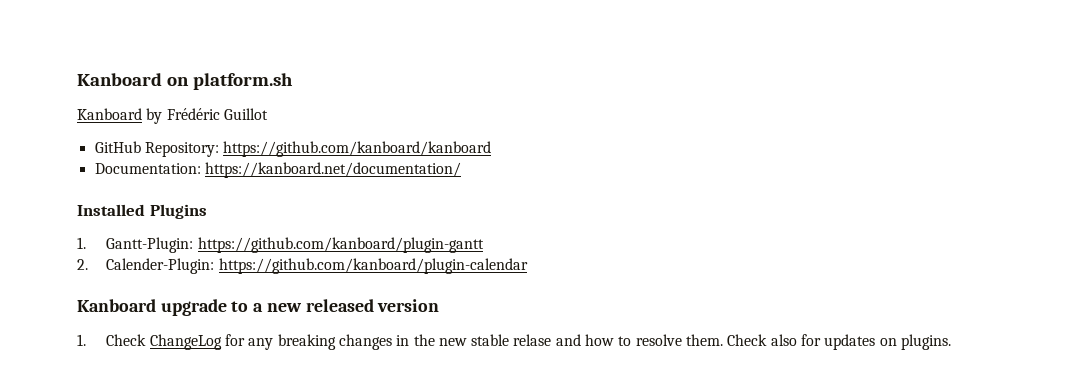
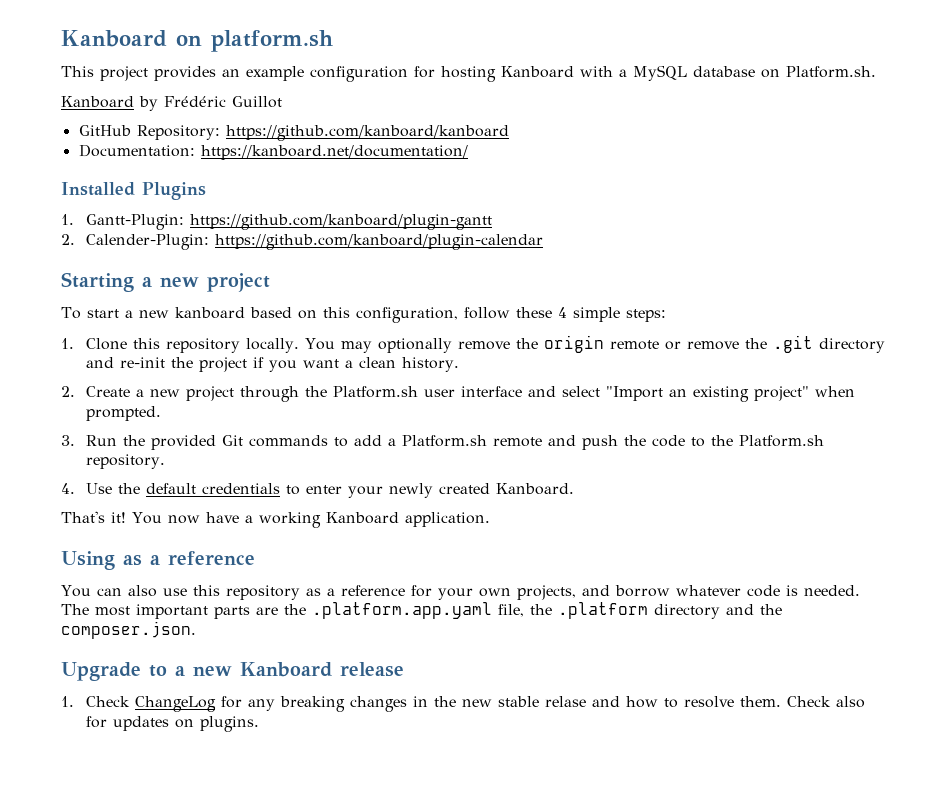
+ This project provides an example configuration for hosting Kanboard with a MySQL database on Platform.sh.
- Kanboard upgrade to a new released version
+ Starting a new project
+ To start a new kanboard based on this configuration, follow these 4 simple steps:
+ 1. Clone this repository locally. You may optionally remove the origin remote or remove the .git directory and re-init the project if you want a clean history.
+ 2. Create a new project through the Platform.sh user interface and select "Import an existing project" when prompted.
+ 3. Run the provided Git commands to add a Platform.sh remote and push the code to the Platform.sh repository.
+ 4. Use the default credentials to enter your newly created Kanboard.
+ That's it! You now have a working Kanboard application.
+ Using as a reference
+ You can also use this repository as a reference for your own projects, and borrow whatever code is needed. The most important parts are the .platform.app.yaml file, the .platform directory and the composer.json.
+ Upgrade to a new Kanboard release

